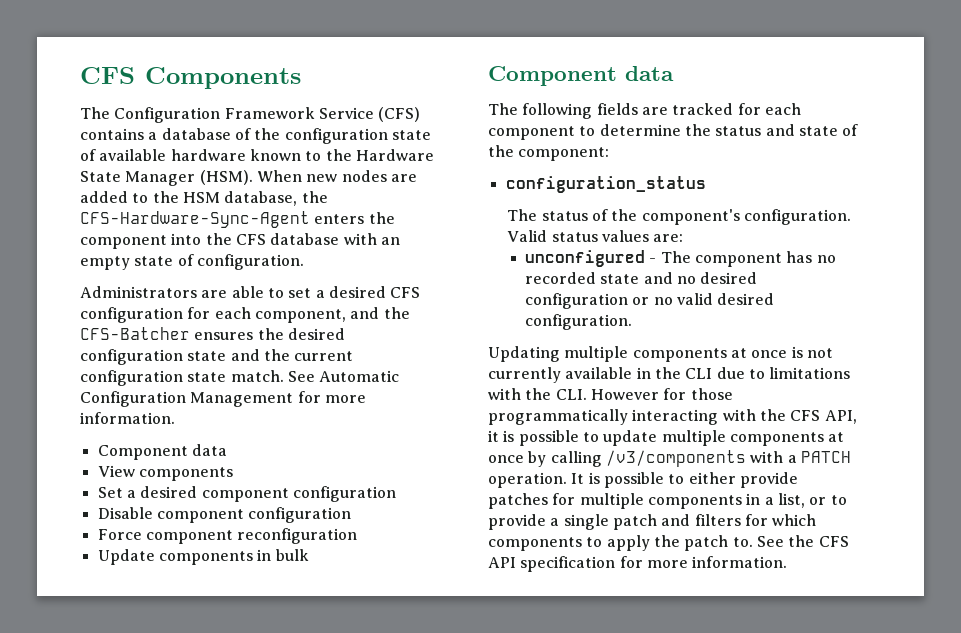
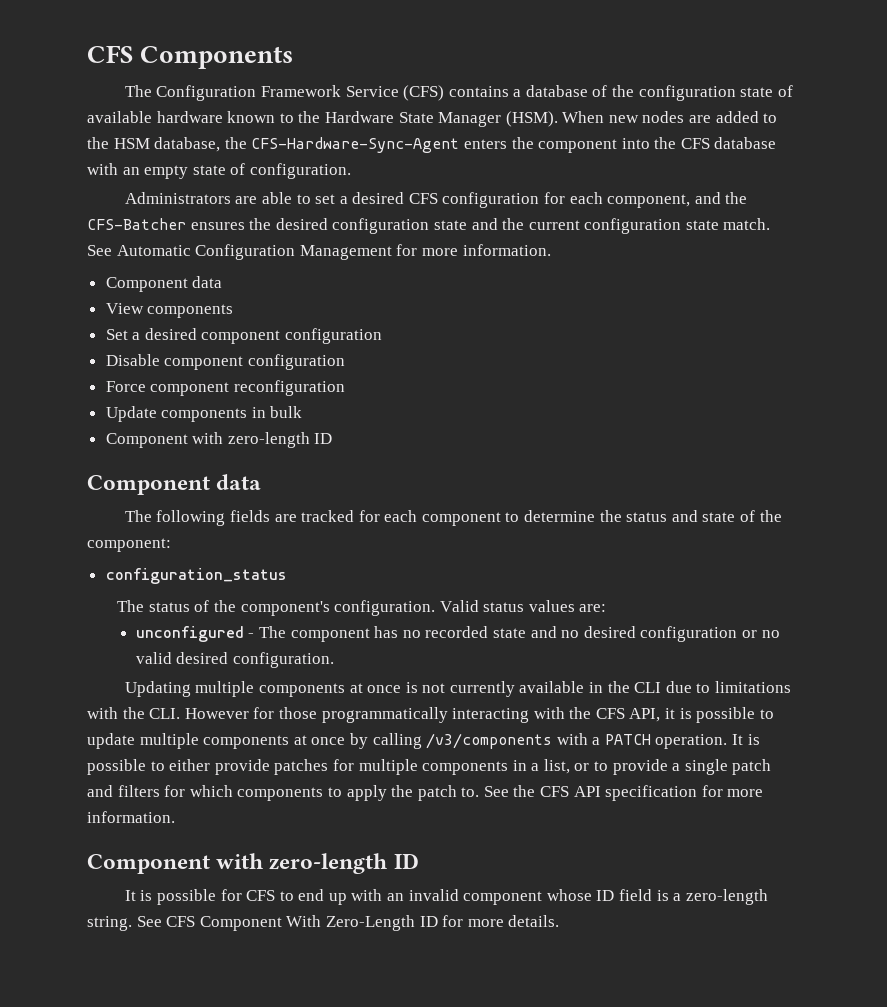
  Update components in bulk
+ Component with zero-length ID
  See the CFS API specification for more information.
+ Component with zero-length ID
+ It is possible for CFS to end up with an invalid component whose ID field is a zero-length string. See CFS Component With Zero-Length ID for more details.

